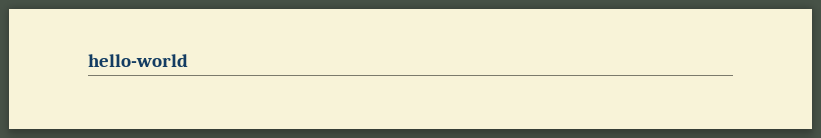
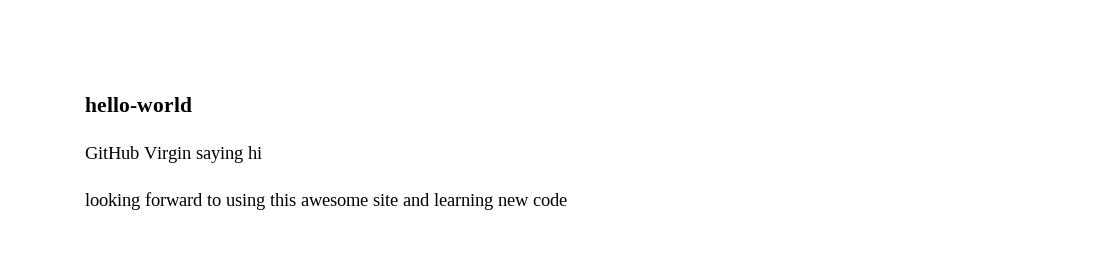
+ GitHub Virgin saying hi
+ looking forward to using this awesome site and learning new code

